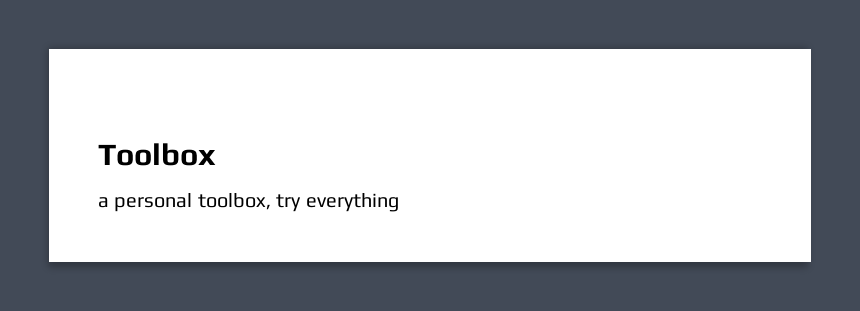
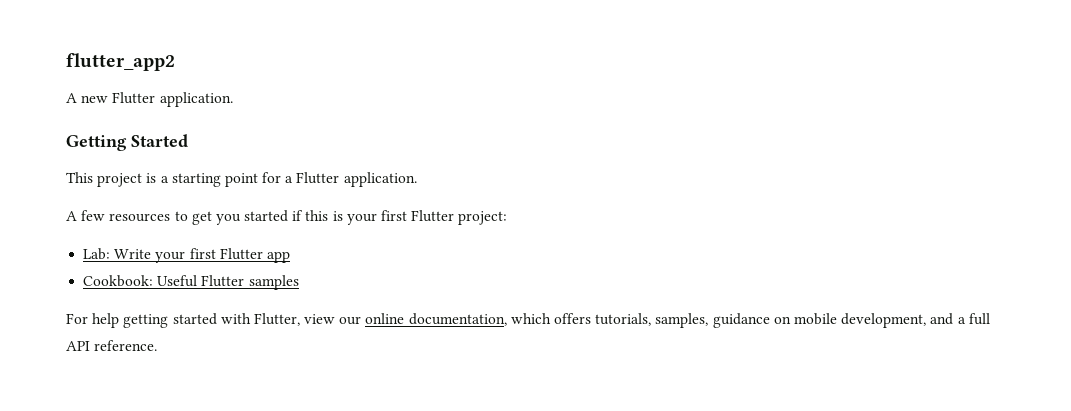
- Toolbox
- a personal toolbox, try everything
+ flutter_app2
+ A new Flutter application.
+ Getting Started
+ This project is a starting point for a Flutter application.
+ A few resources to get you started if this is your first Flutter project:
+ Lab: Write your first Flutter app
+ Cookbook: Useful Flutter samples
+ For help getting started with Flutter, view our online documentation, which offers tutorials, samples, guidance on mobile development, and a full API reference.

